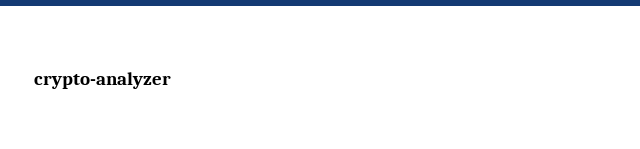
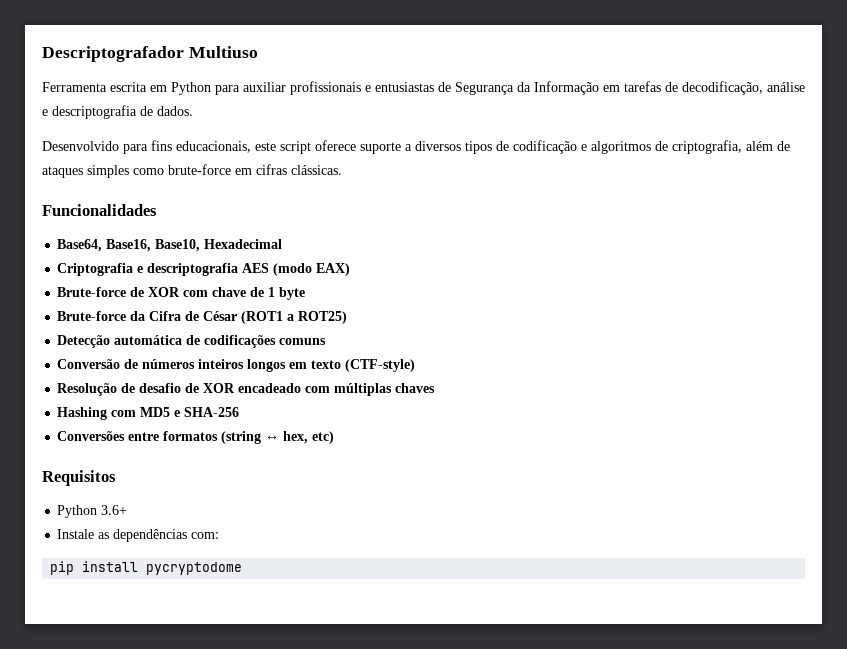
- crypto-analyzer
+ Descriptografador Multiuso
+ Ferramenta escrita em Python para auxiliar profissionais e entusiastas de Segurança da Informação em tarefas de decodificação, análise e descriptografia de dados.
+ Desenvolvido para fins educacionais, este script oferece suporte a diversos tipos de codificação e algoritmos de criptografia, além de ataques simples como brute-force em cifras clássicas.
+ Funcionalidades
+ Base64, Base16, Base10, Hexadecimal
+ Criptografia e descriptografia AES (modo EAX)
+ Brute-force de XOR com chave de 1 byte
+ Brute-force da Cifra de César (ROT1 a ROT25)
+ Detecção automática de codificações comuns
+ Conversão de números inteiros longos em texto (CTF-style)
+ Resolução de desafio de XOR encadeado com múltiplas chaves
+ Hashing com MD5 e SHA-256
+ Conversões entre formatos (string ↔ hex, etc)
+ Requisitos
+ Python 3.6+
+ Instale as dependências com:
+ pip install pycryptodome

